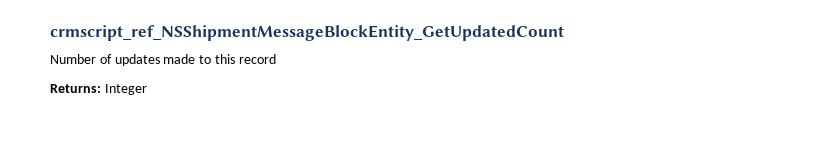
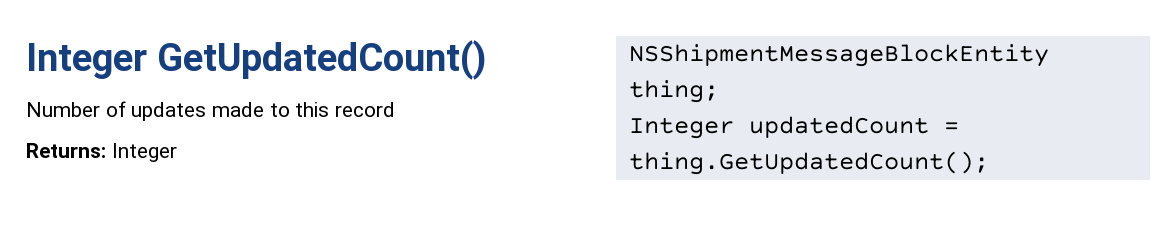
- crmscript_ref_NSShipmentMessageBlockEntity_GetUpdatedCount
+ Integer GetUpdatedCount()
+ NSShipmentMessageBlockEntity thing;
+ Integer updatedCount = thing.GetUpdatedCount();

